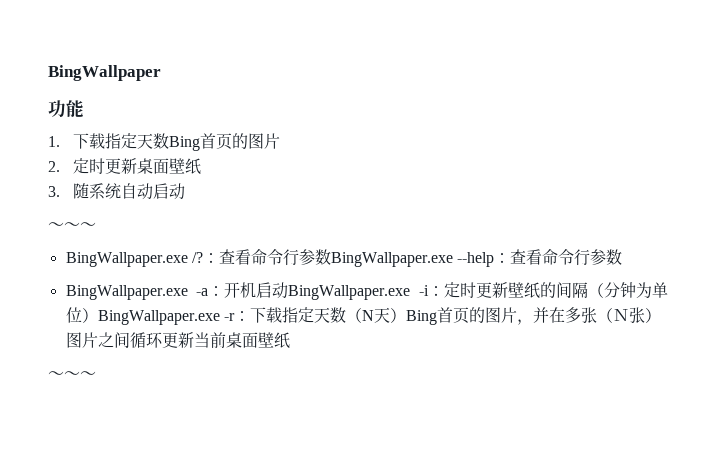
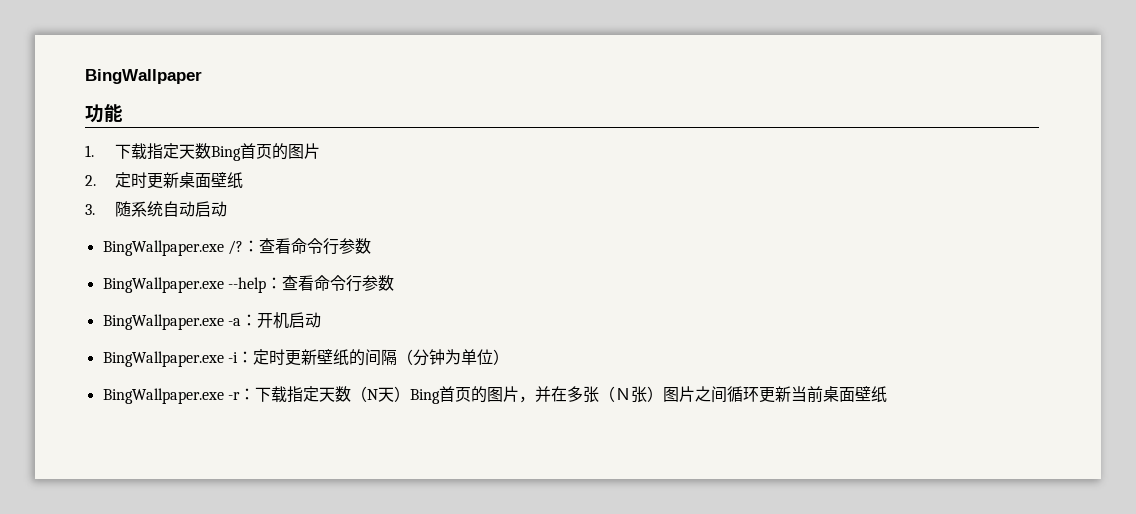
  3.随系统自动启动
- ～～～
- BingWallpaper.exe /?：查看命令行参数BingWallpaper.exe --help：查看命令行参数
+ BingWallpaper.exe /?：查看命令行参数
+ BingWallpaper.exe --help：查看命令行参数
- BingWallpaper.exe -a：开机启动BingWallpaper.exe -i：定时更新壁纸的间隔（分钟为单位）BingWallpaper.exe -r：下载指定天数（N天）Bing首页的图片，并在多张（Ｎ张）图片之间循环更新当前桌面壁纸
- ～～～
+ BingWallpaper.exe -a：开机启动
+ BingWallpaper.exe -i：定时更新壁纸的间隔（分钟为单位）
+ BingWallpaper.exe -r：下载指定天数（N天）Bing首页的图片，并在多张（Ｎ张）图片之间循环更新当前桌面壁纸

